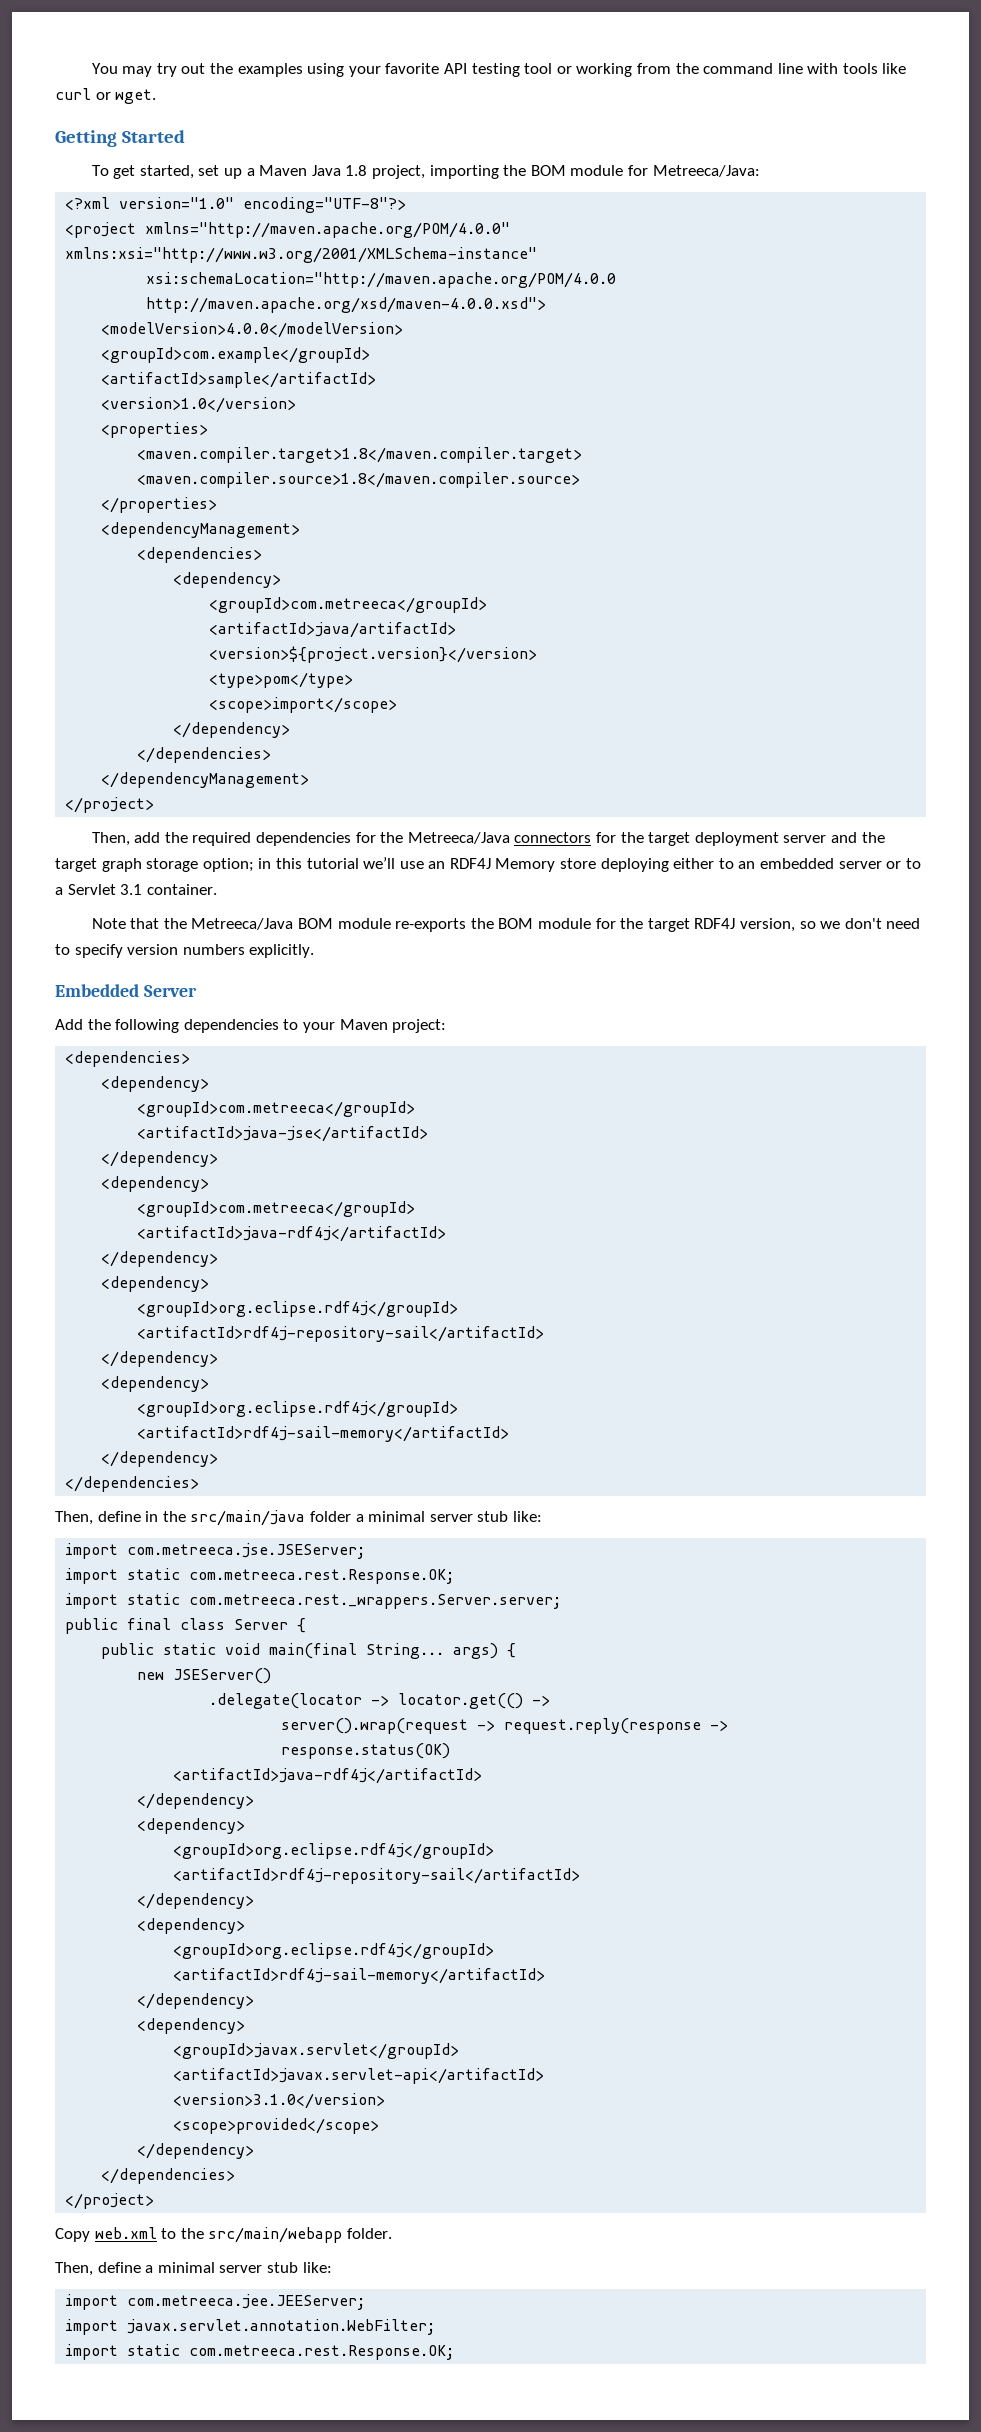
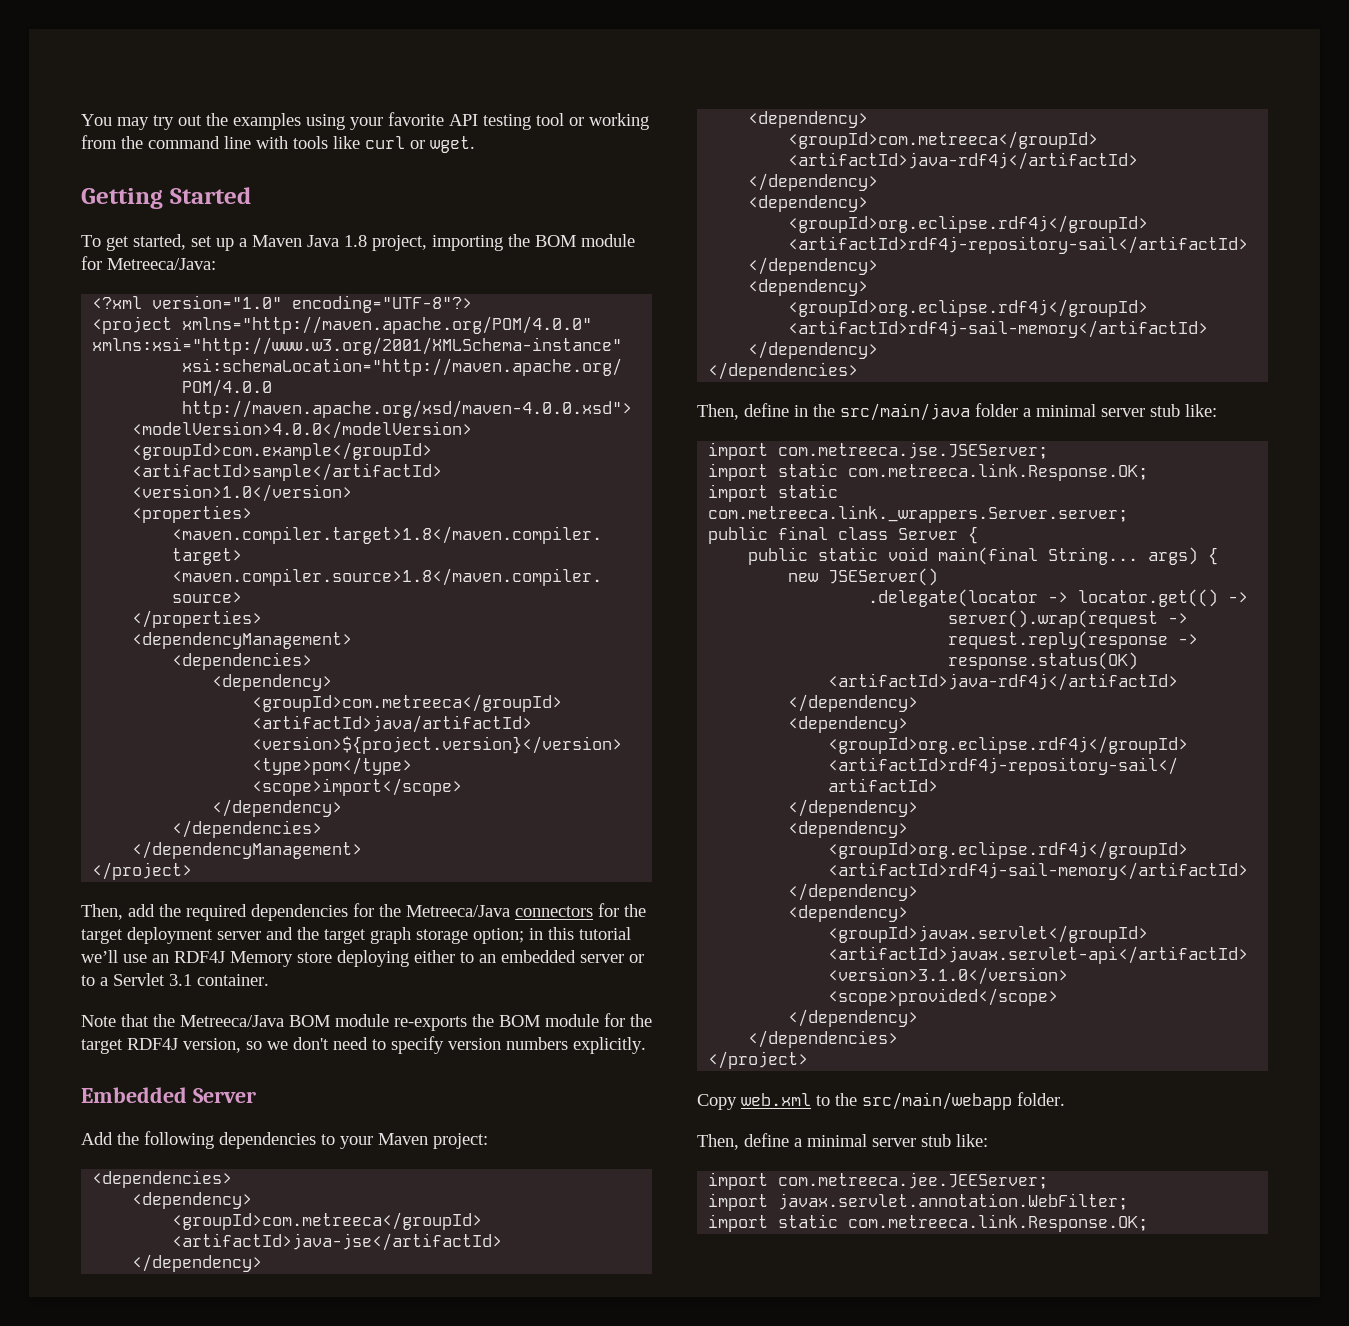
  import com.metreeca.jse.JSEServer;
- import static com.metreeca.rest.Response.OK;
- import static com.metreeca.rest._wrappers.Server.server;
+ import static com.metreeca.link.Response.OK;
+ import static com.metreeca.link._wrappers.Server.server;
  import javax.servlet.annotation.WebFilter;
- import static com.metreeca.rest.Response.OK;
+ import static com.metreeca.link.Response.OK;

